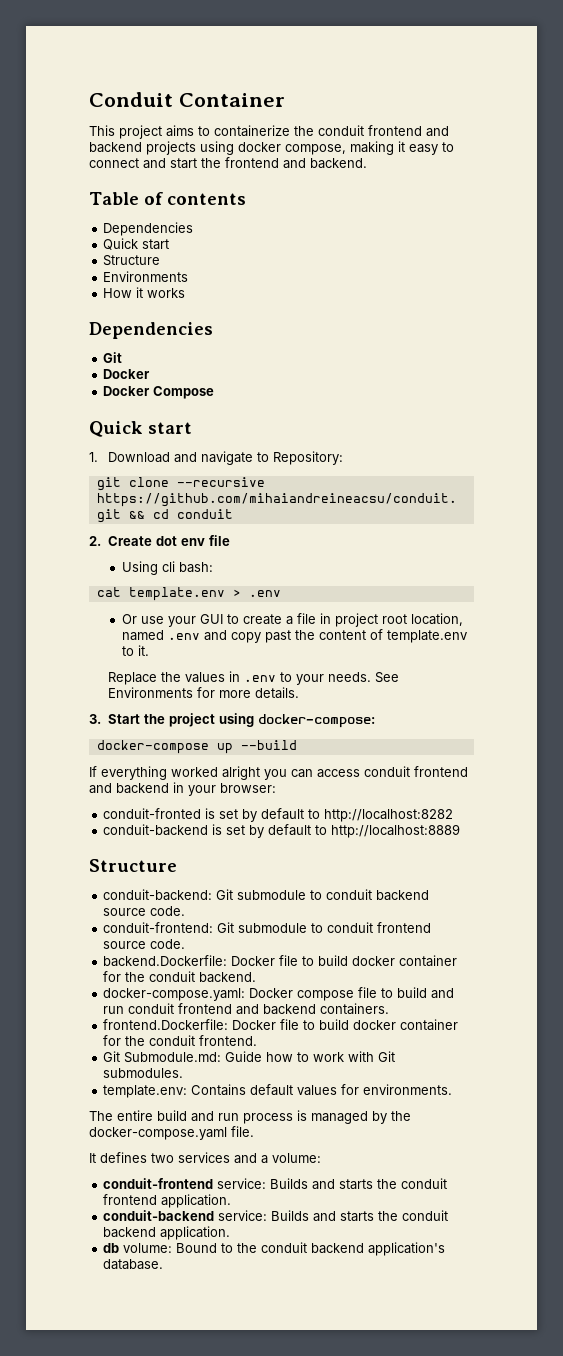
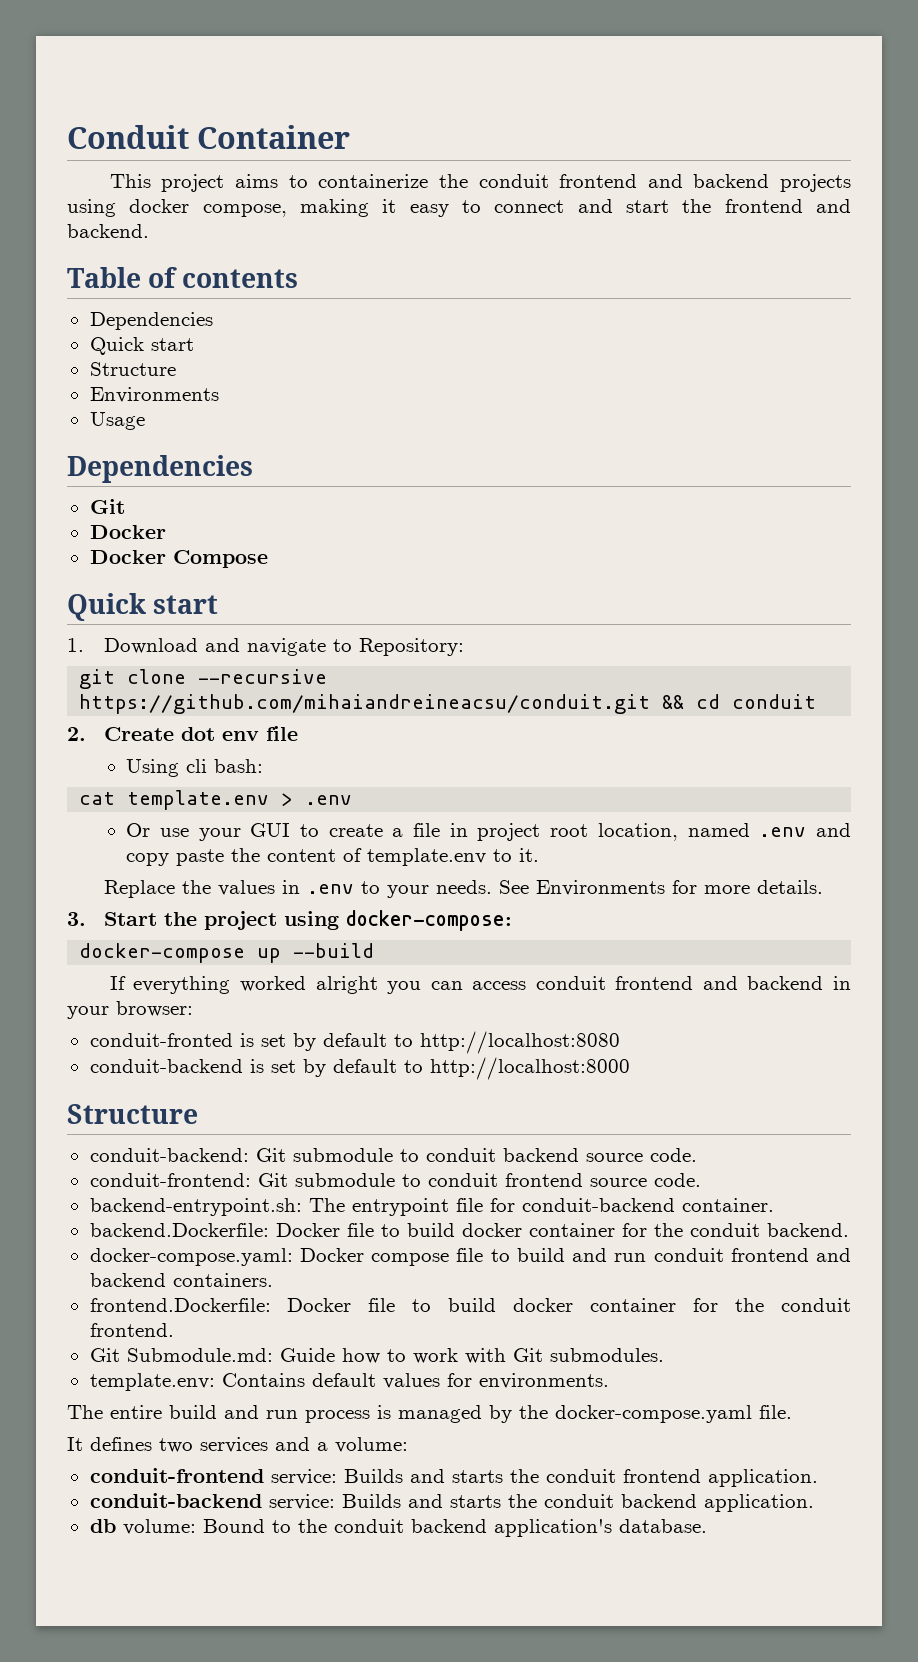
- How it works
+ Usage
- Or use your GUI to create a file in project root location, named .env and copy past the content of template.env to it.
+ Or use your GUI to create a file in project root location, named .env and copy paste the content of template.env to it.
- conduit-fronted is set by default to http://localhost:8282
+ conduit-fronted is set by default to http://localhost:8080
- conduit-backend is set by default to http://localhost:8889
+ conduit-backend is set by default to http://localhost:8000
+ backend-entrypoint.sh: The entrypoint file for conduit-backend container.

